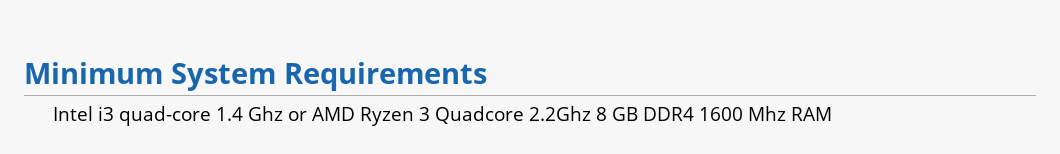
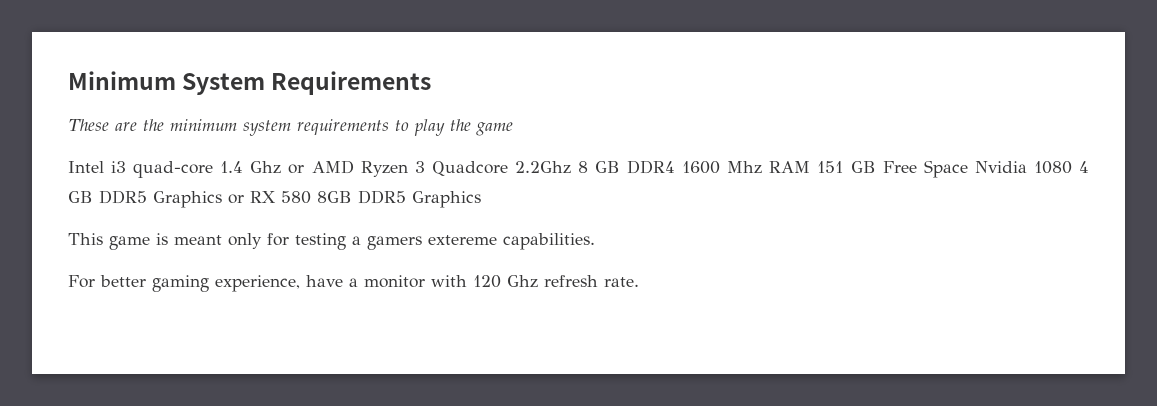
+ These are the minimum system requirements to play the game
- Intel i3 quad-core 1.4 Ghz or AMD Ryzen 3 Quadcore 2.2Ghz 8 GB DDR4 1600 Mhz RAM
+ Intel i3 quad-core 1.4 Ghz or AMD Ryzen 3 Quadcore 2.2Ghz 8 GB DDR4 1600 Mhz RAM 151 GB Free Space Nvidia 1080 4 GB DDR5 Graphics or RX 580 8GB DDR5 Graphics
+ This game is meant only for testing a gamers extereme capabilities.
+ For better gaming experience, have a monitor with 120 Ghz refresh rate.

